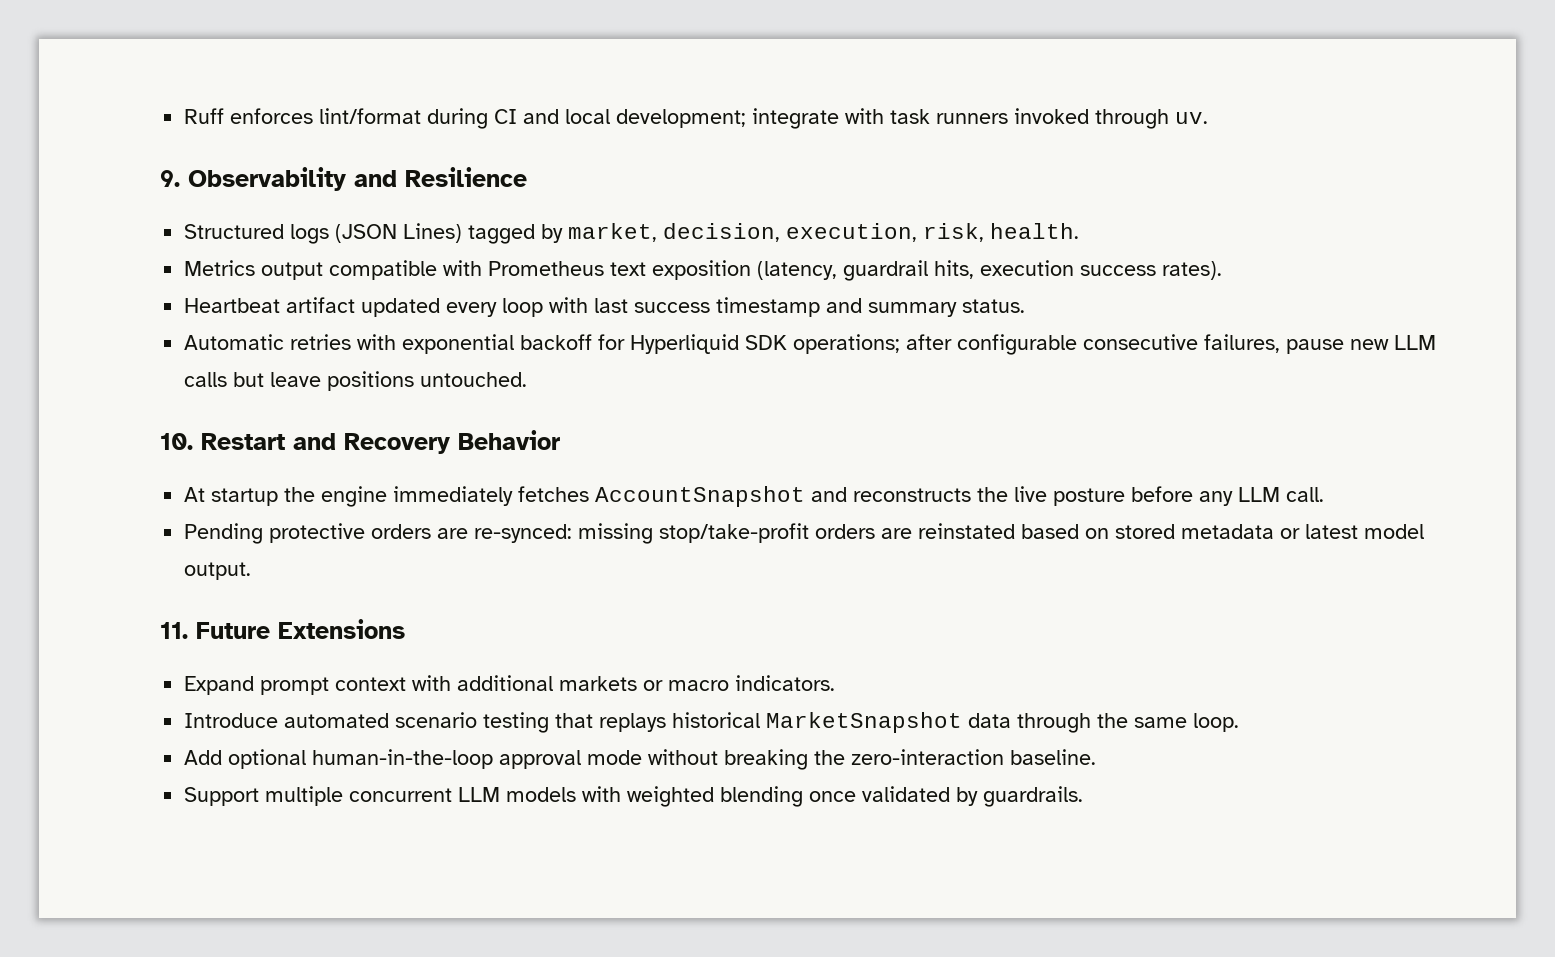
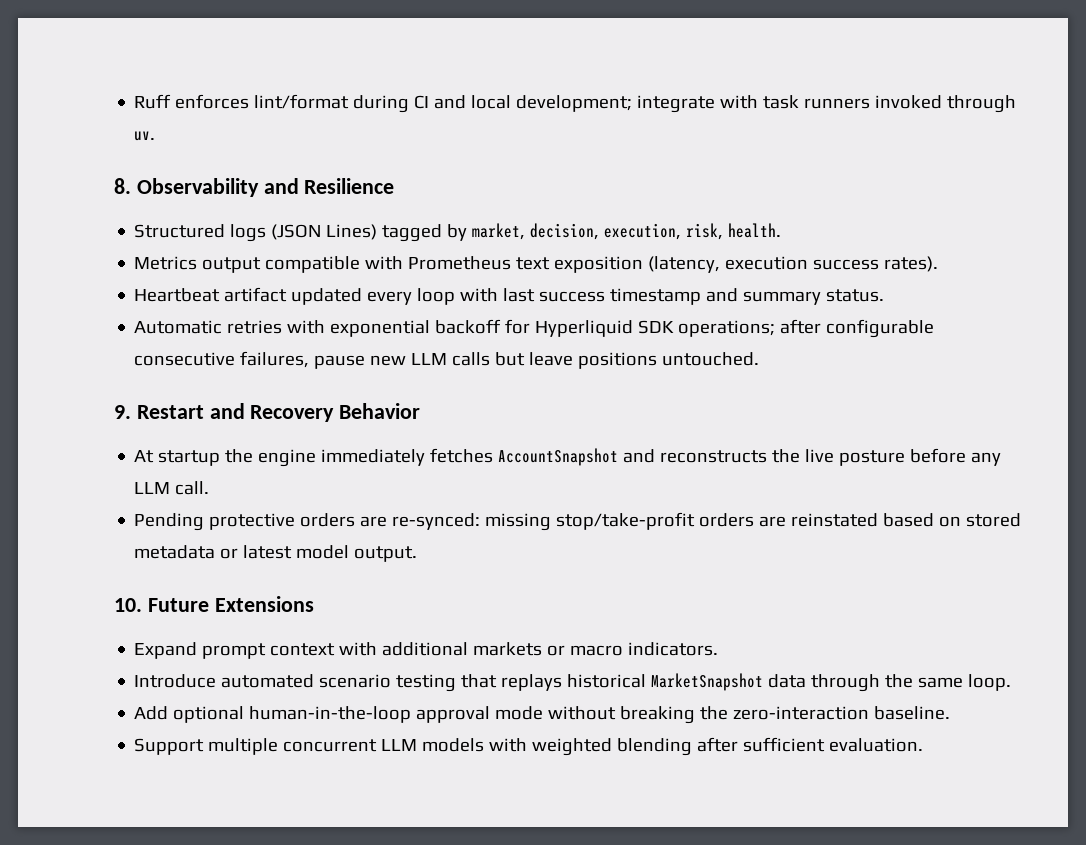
- 9. Observability and Resilience
+ 8. Observability and Resilience
- Metrics output compatible with Prometheus text exposition (latency, guardrail hits, execution success rates).
+ Metrics output compatible with Prometheus text exposition (latency, execution success rates).
- 10. Restart and Recovery Behavior
+ 9. Restart and Recovery Behavior
- 11. Future Extensions
+ 10. Future Extensions
- Support multiple concurrent LLM models with weighted blending once validated by guardrails.
+ Support multiple concurrent LLM models with weighted blending after sufficient evaluation.

